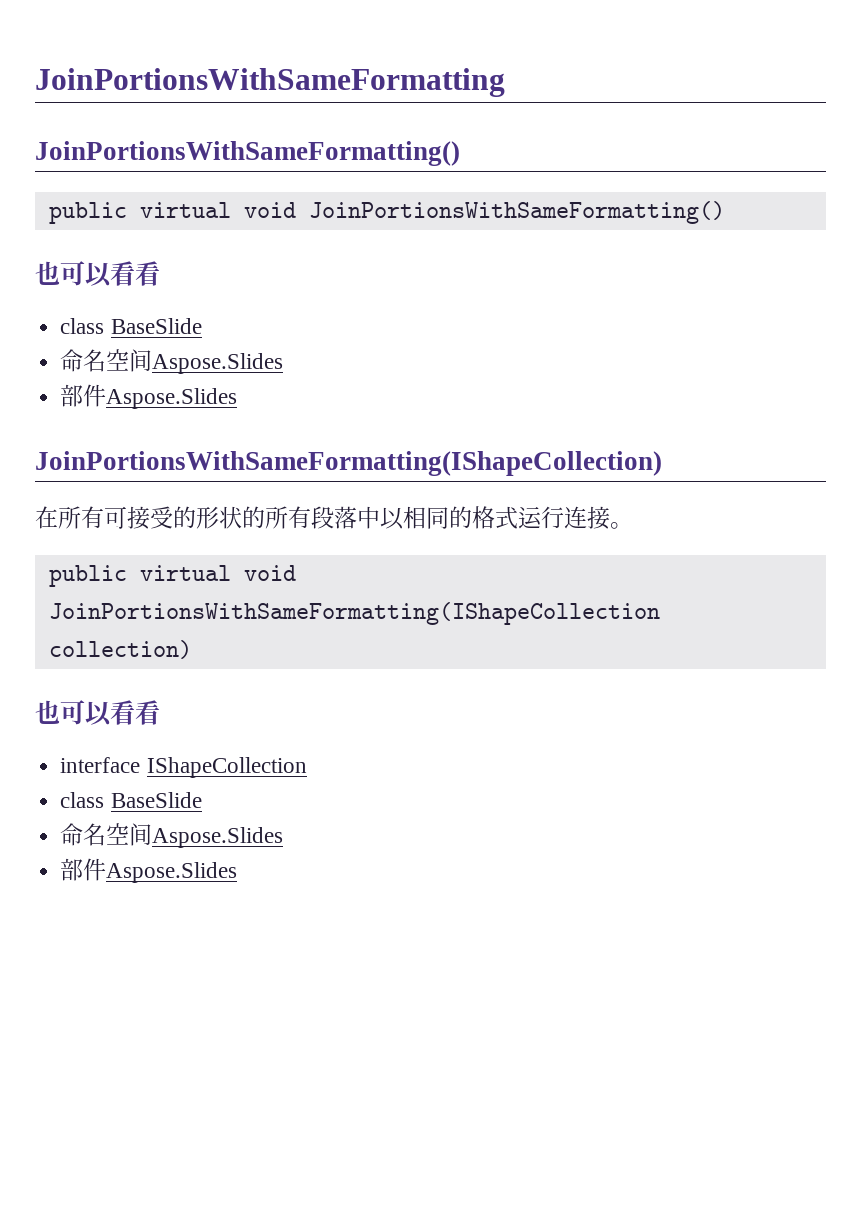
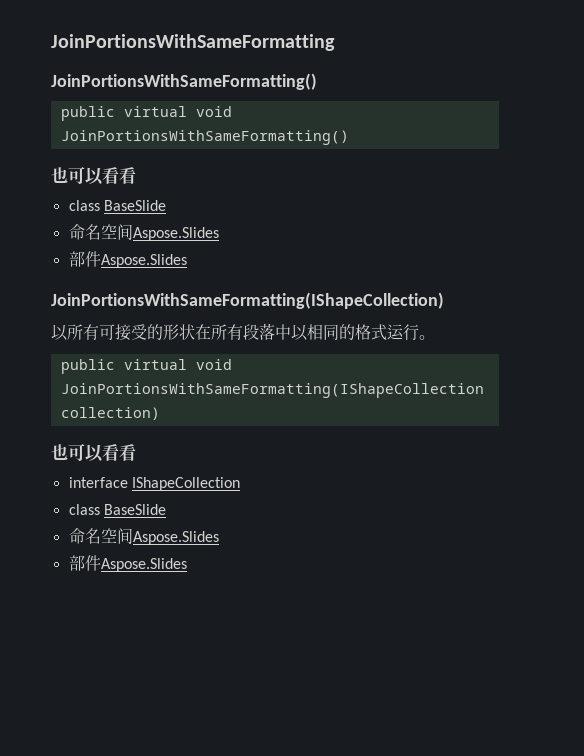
- 在所有可接受的形状的所有段落中以相同的格式运行连接。
+ 以所有可接受的形状在所有段落中以相同的格式运行。

